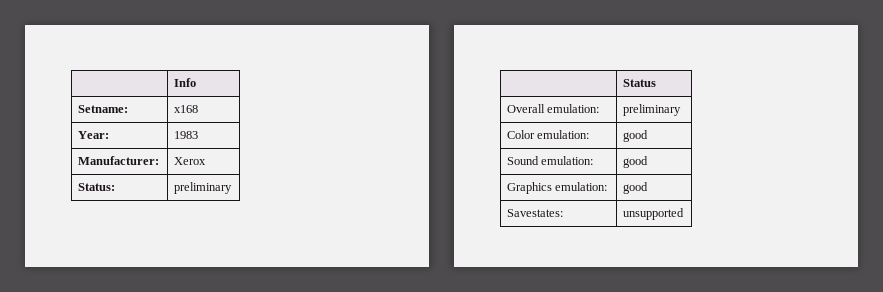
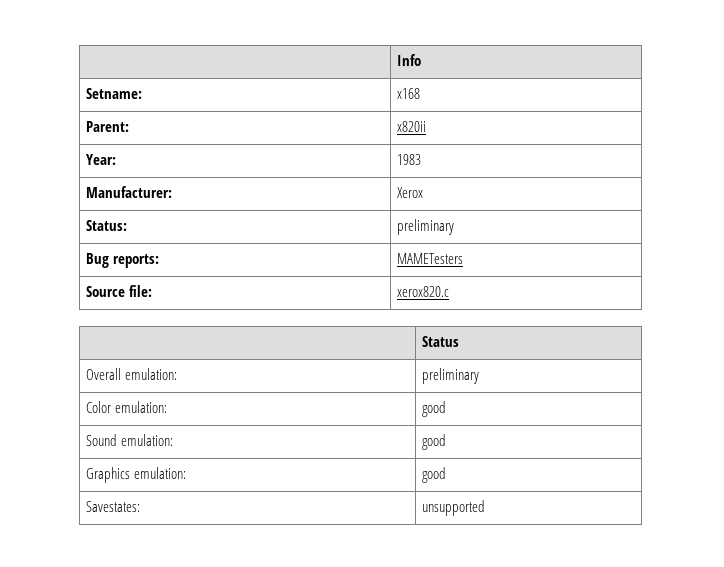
+ Parent: | x820ii
+ Bug reports: | MAMETesters
+ Source file: | xerox820.c

